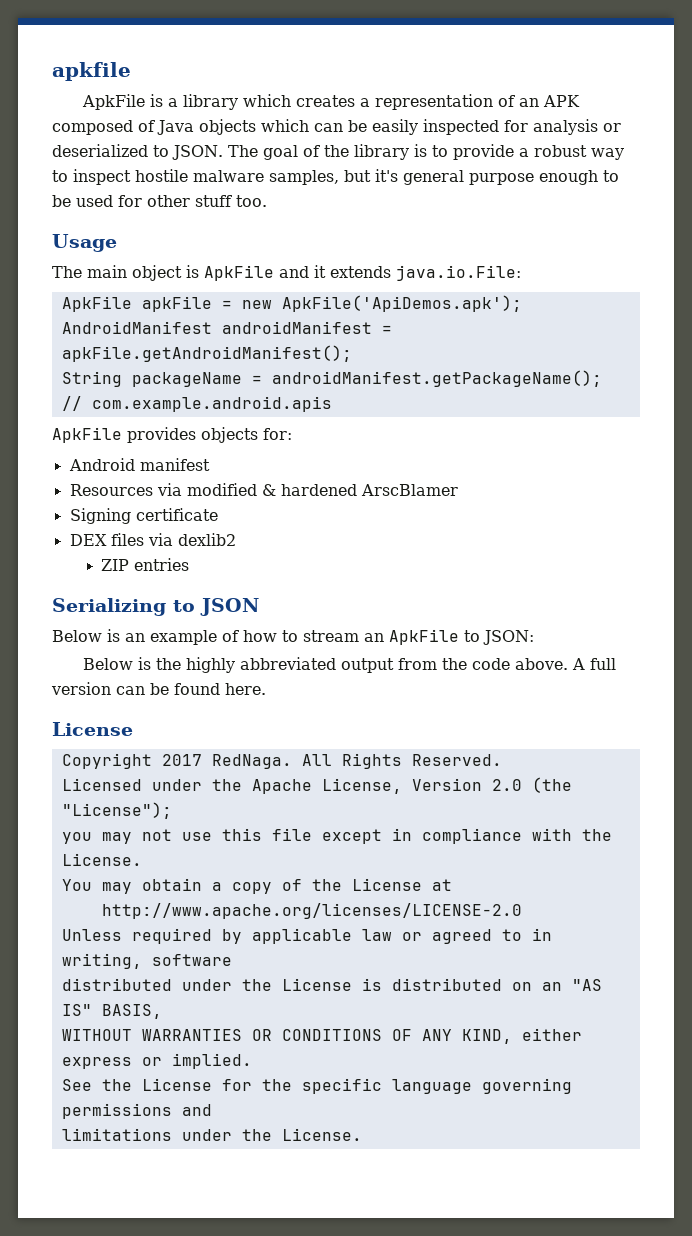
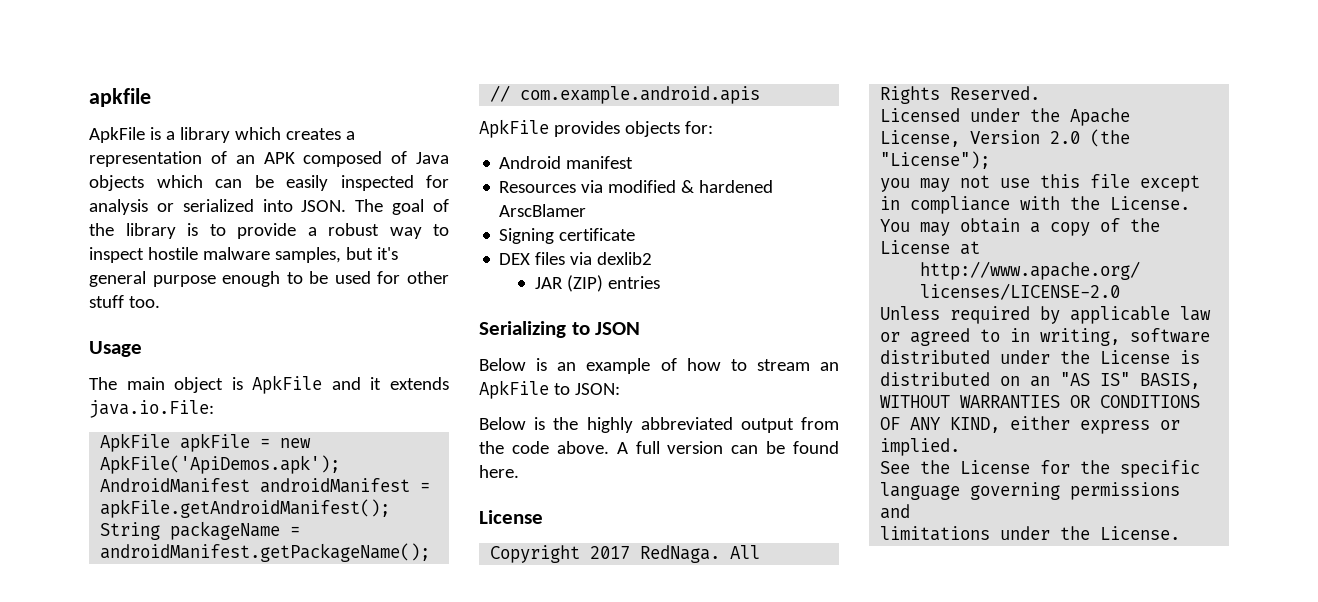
- ApkFile is a library which creates a representation of an APK composed of Java objects which can be easily inspected for analysis or deserialized to JSON.
+ ApkFile is a library which creates a representation of an APK composed of Java objects which can be easily inspected for analysis or serialized into JSON.
- ZIP entries
+ JAR (ZIP) entries

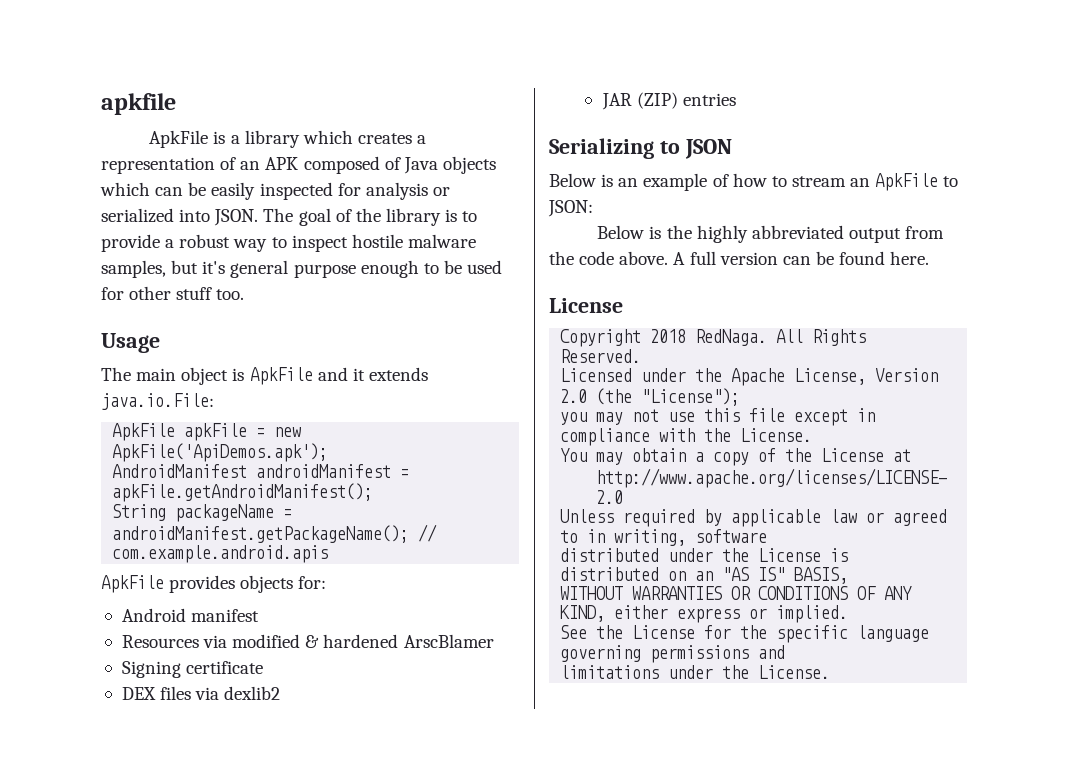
- Copyright 2017 RedNaga.
+ Copyright 2018 RedNaga.

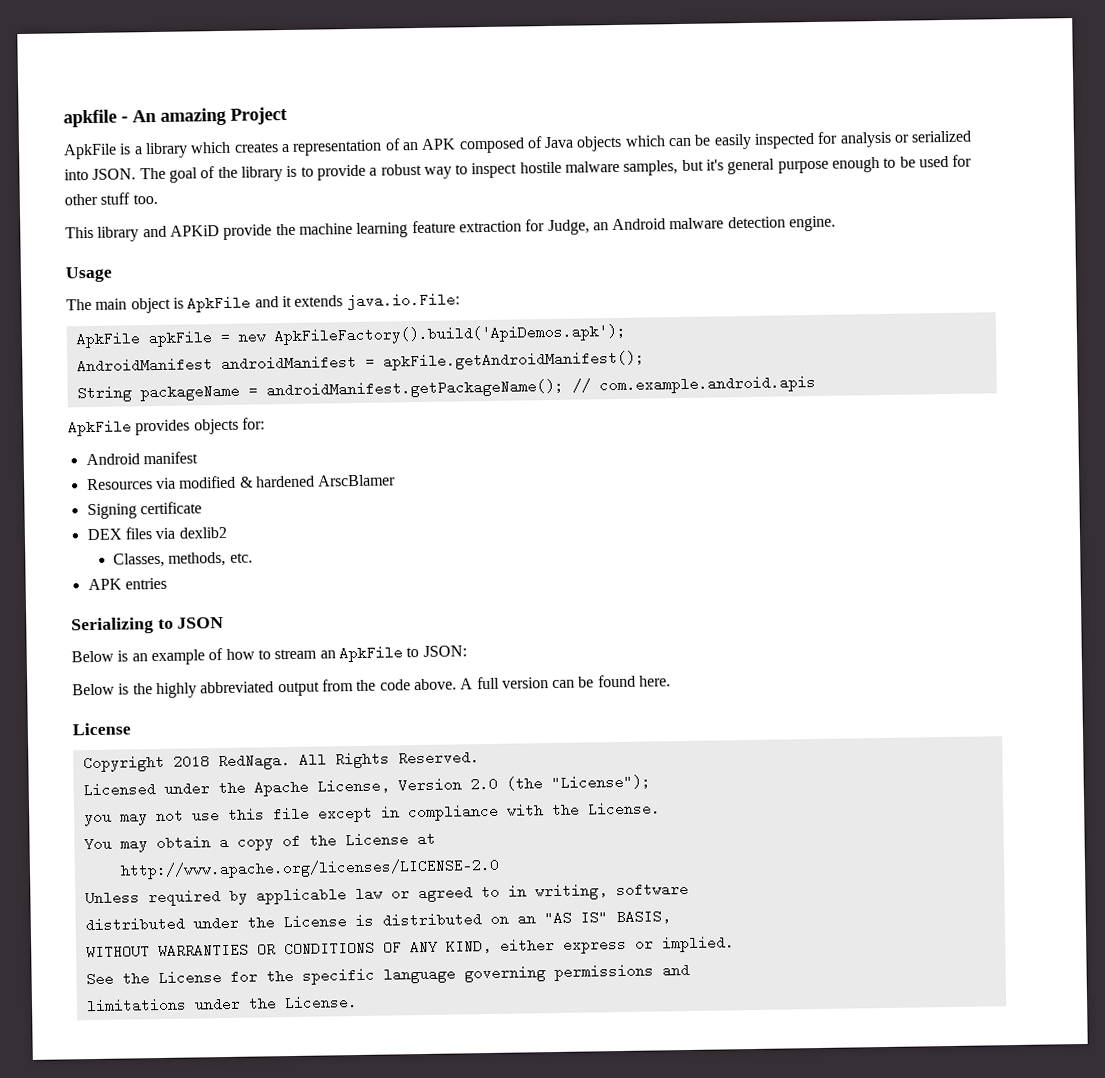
- apkfile
+ apkfile - An amazing Project
+ This library and APKiD provide the machine learning feature extraction for Judge, an Android malware detection engine.
- ApkFile apkFile = new ApkFile('ApiDemos.apk');
+ ApkFile apkFile = new ApkFileFactory().build('ApiDemos.apk');
- JAR (ZIP) entries
+ Classes, methods, etc.
+ APK entries

